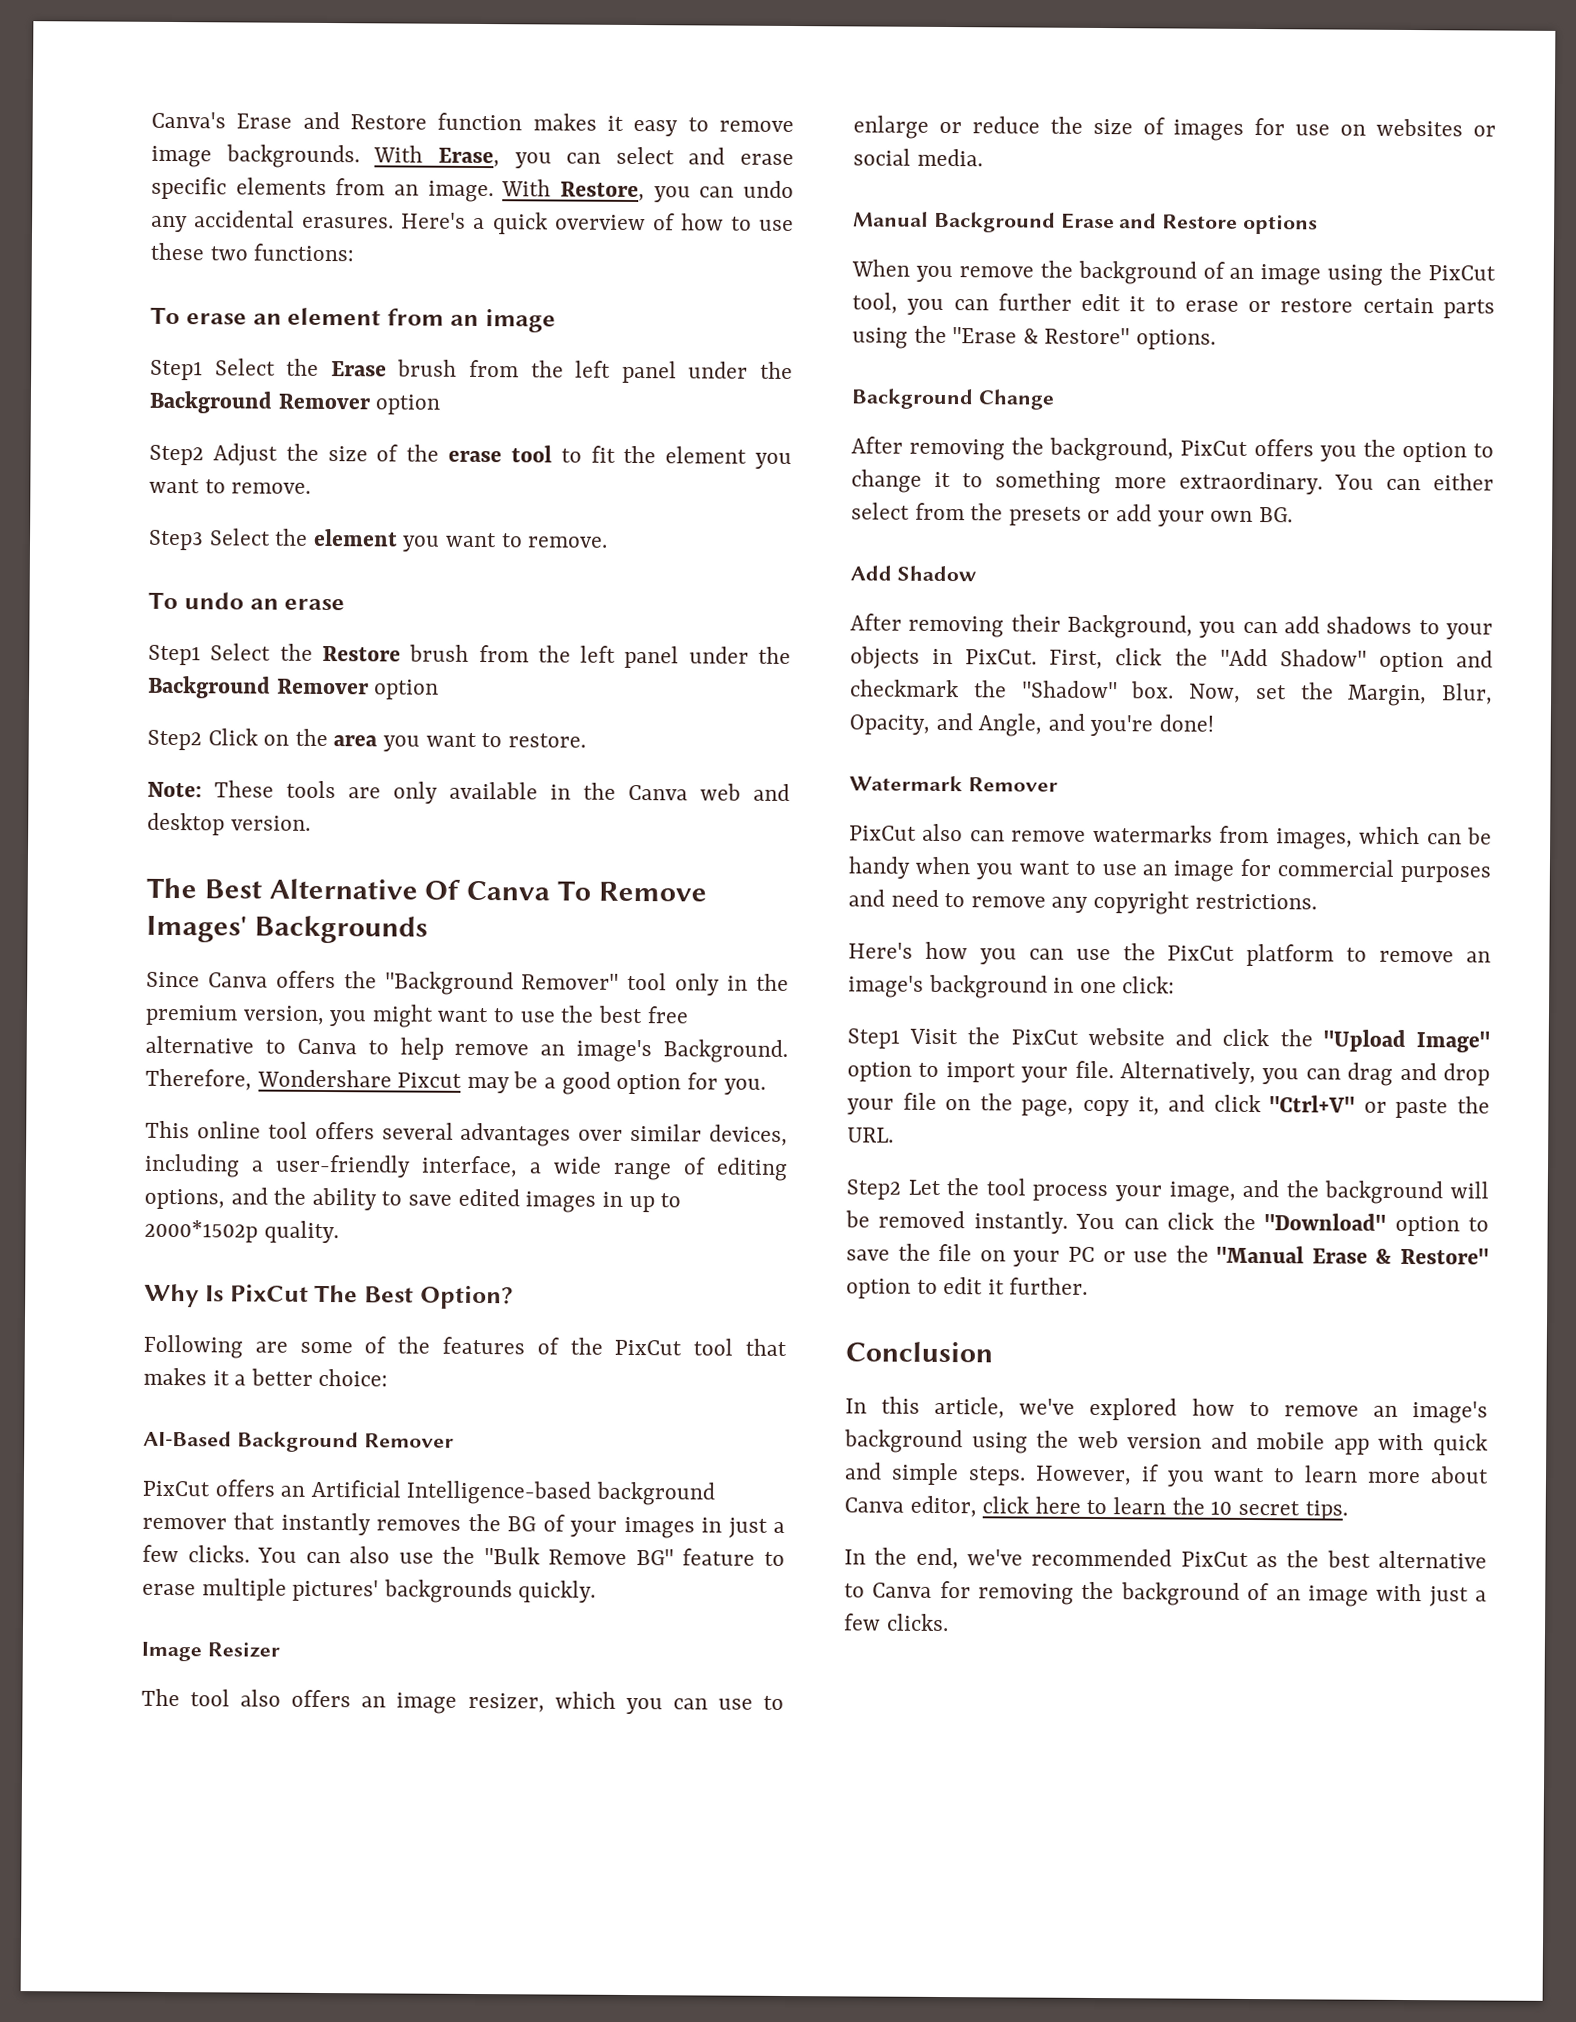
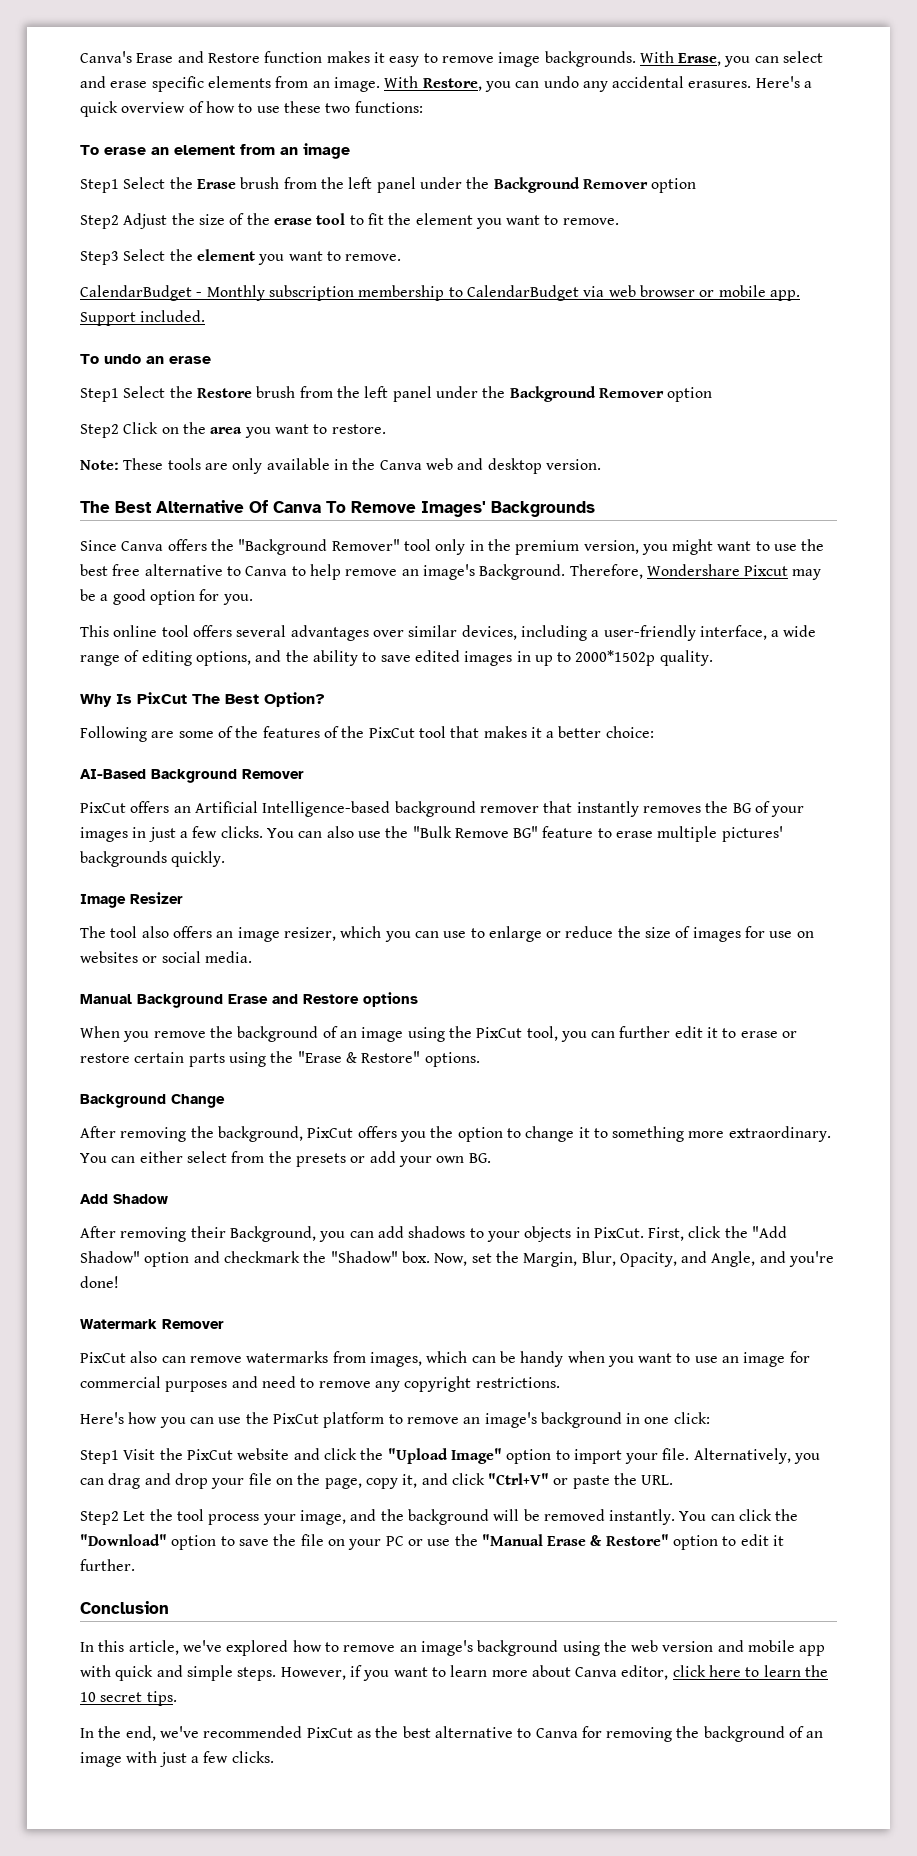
+ CalendarBudget - Monthly subscription membership to CalendarBudget via web browser or mobile app. Support included.

